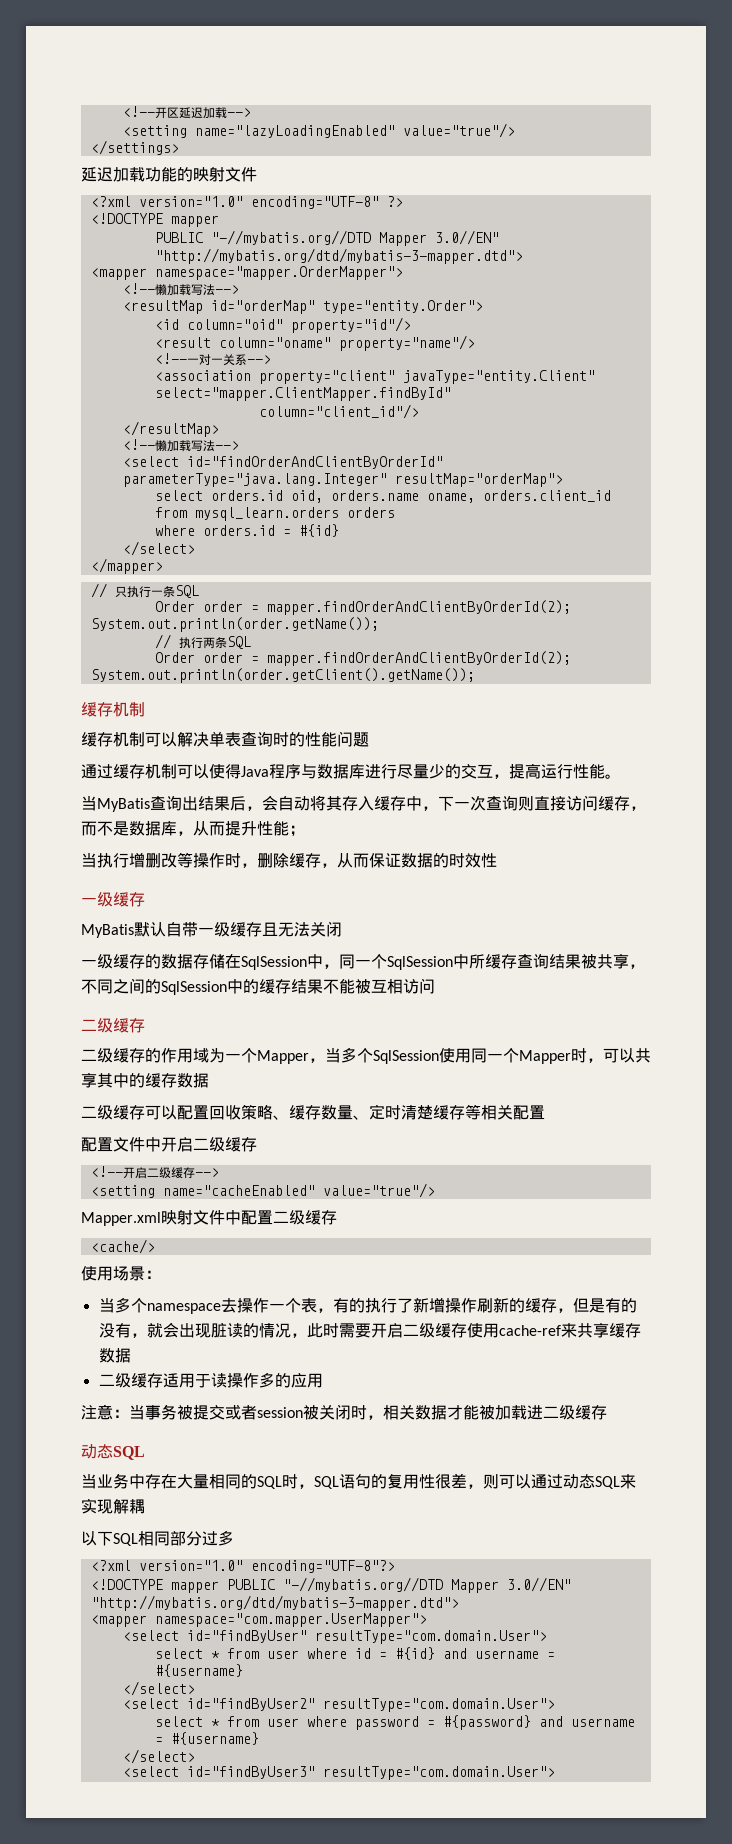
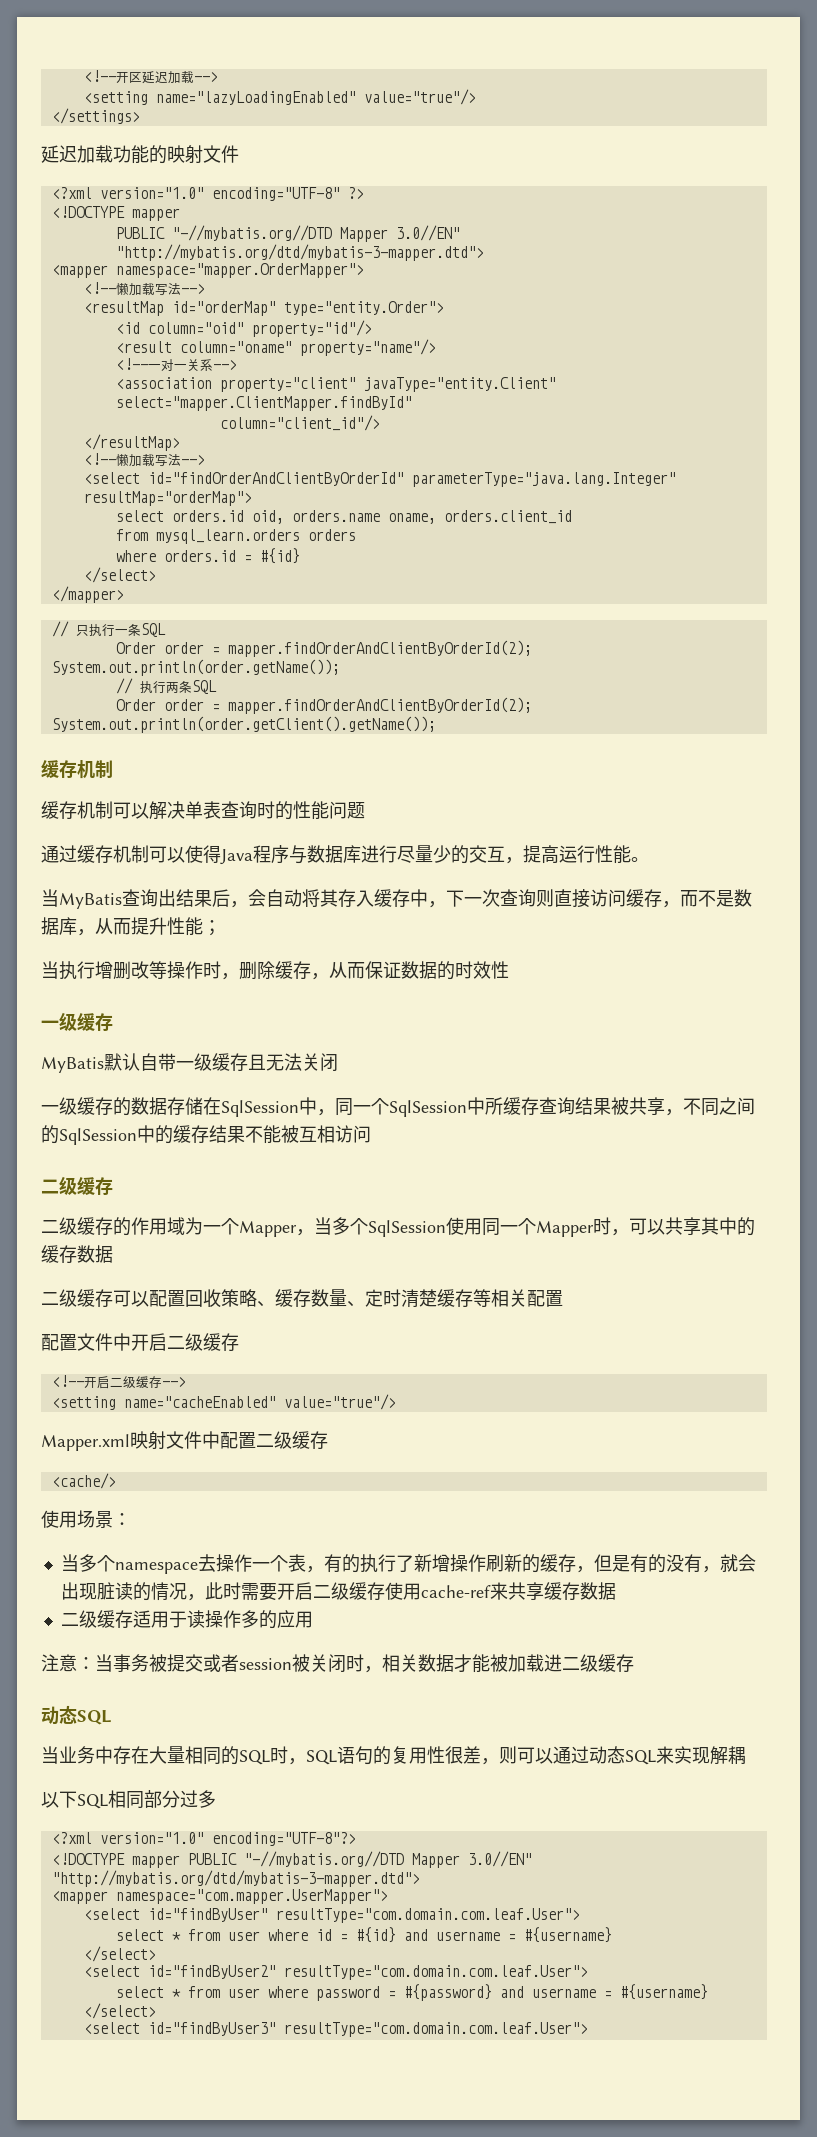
- <select id="findByUser" resultType="com.domain.User">
+ <select id="findByUser" resultType="com.domain.com.leaf.User">
- <select id="findByUser2" resultType="com.domain.User">
+ <select id="findByUser2" resultType="com.domain.com.leaf.User">
- <select id="findByUser3" resultType="com.domain.User">
+ <select id="findByUser3" resultType="com.domain.com.leaf.User">

